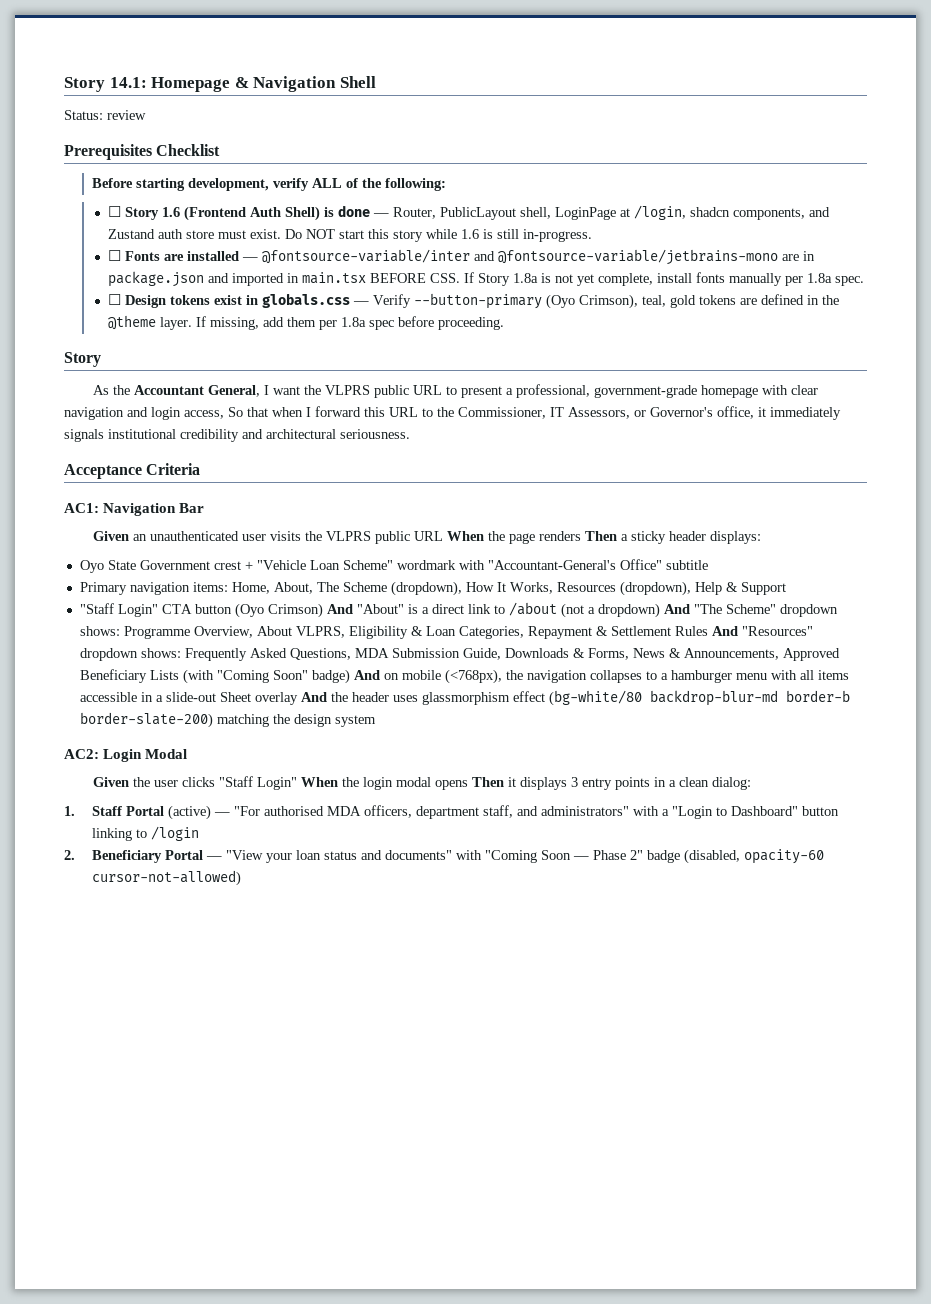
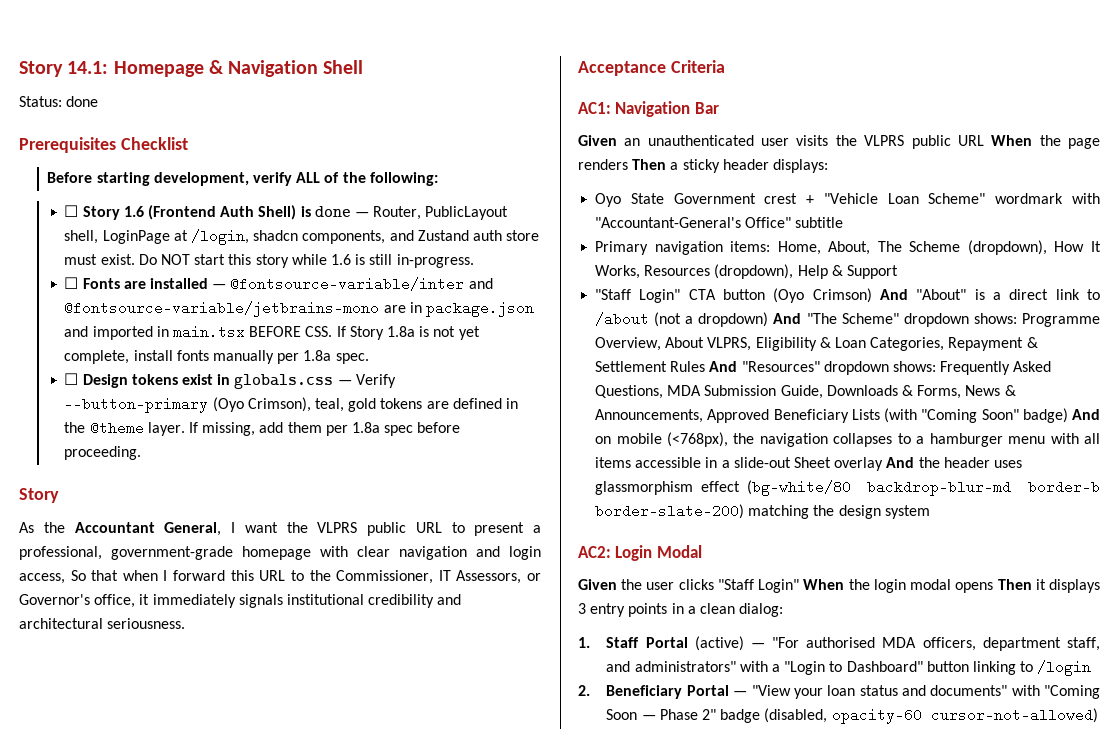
- Status: review
+ Status: done

